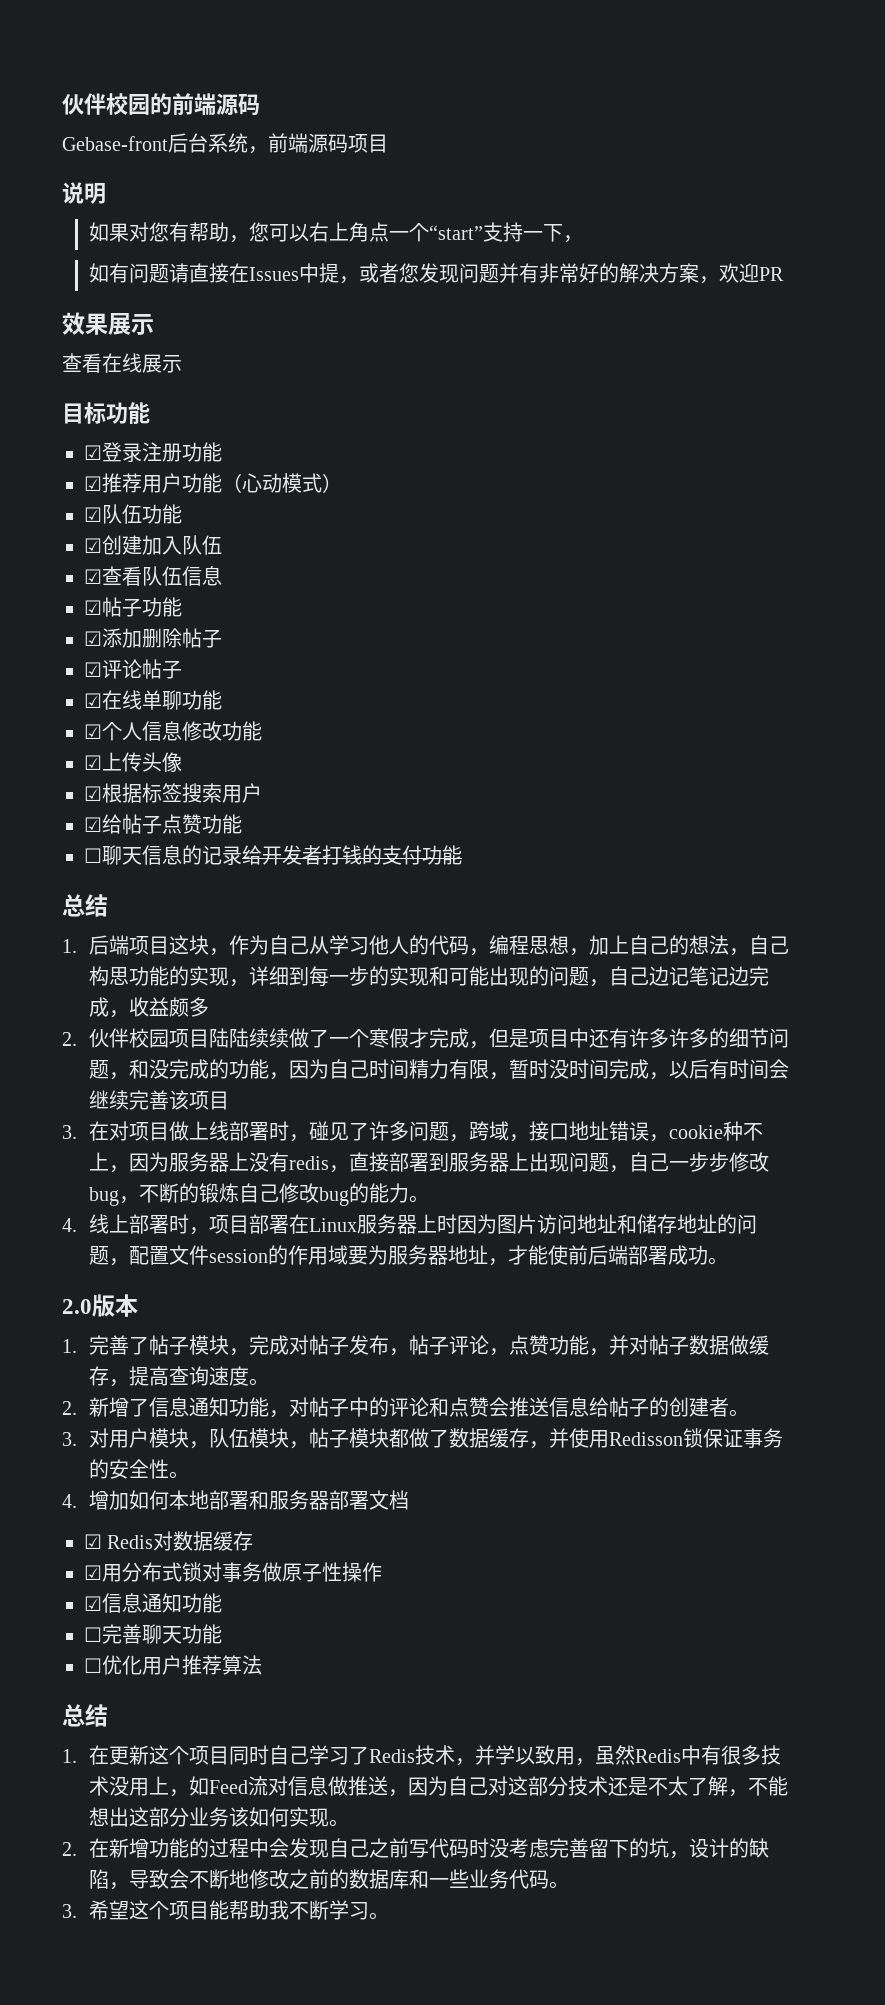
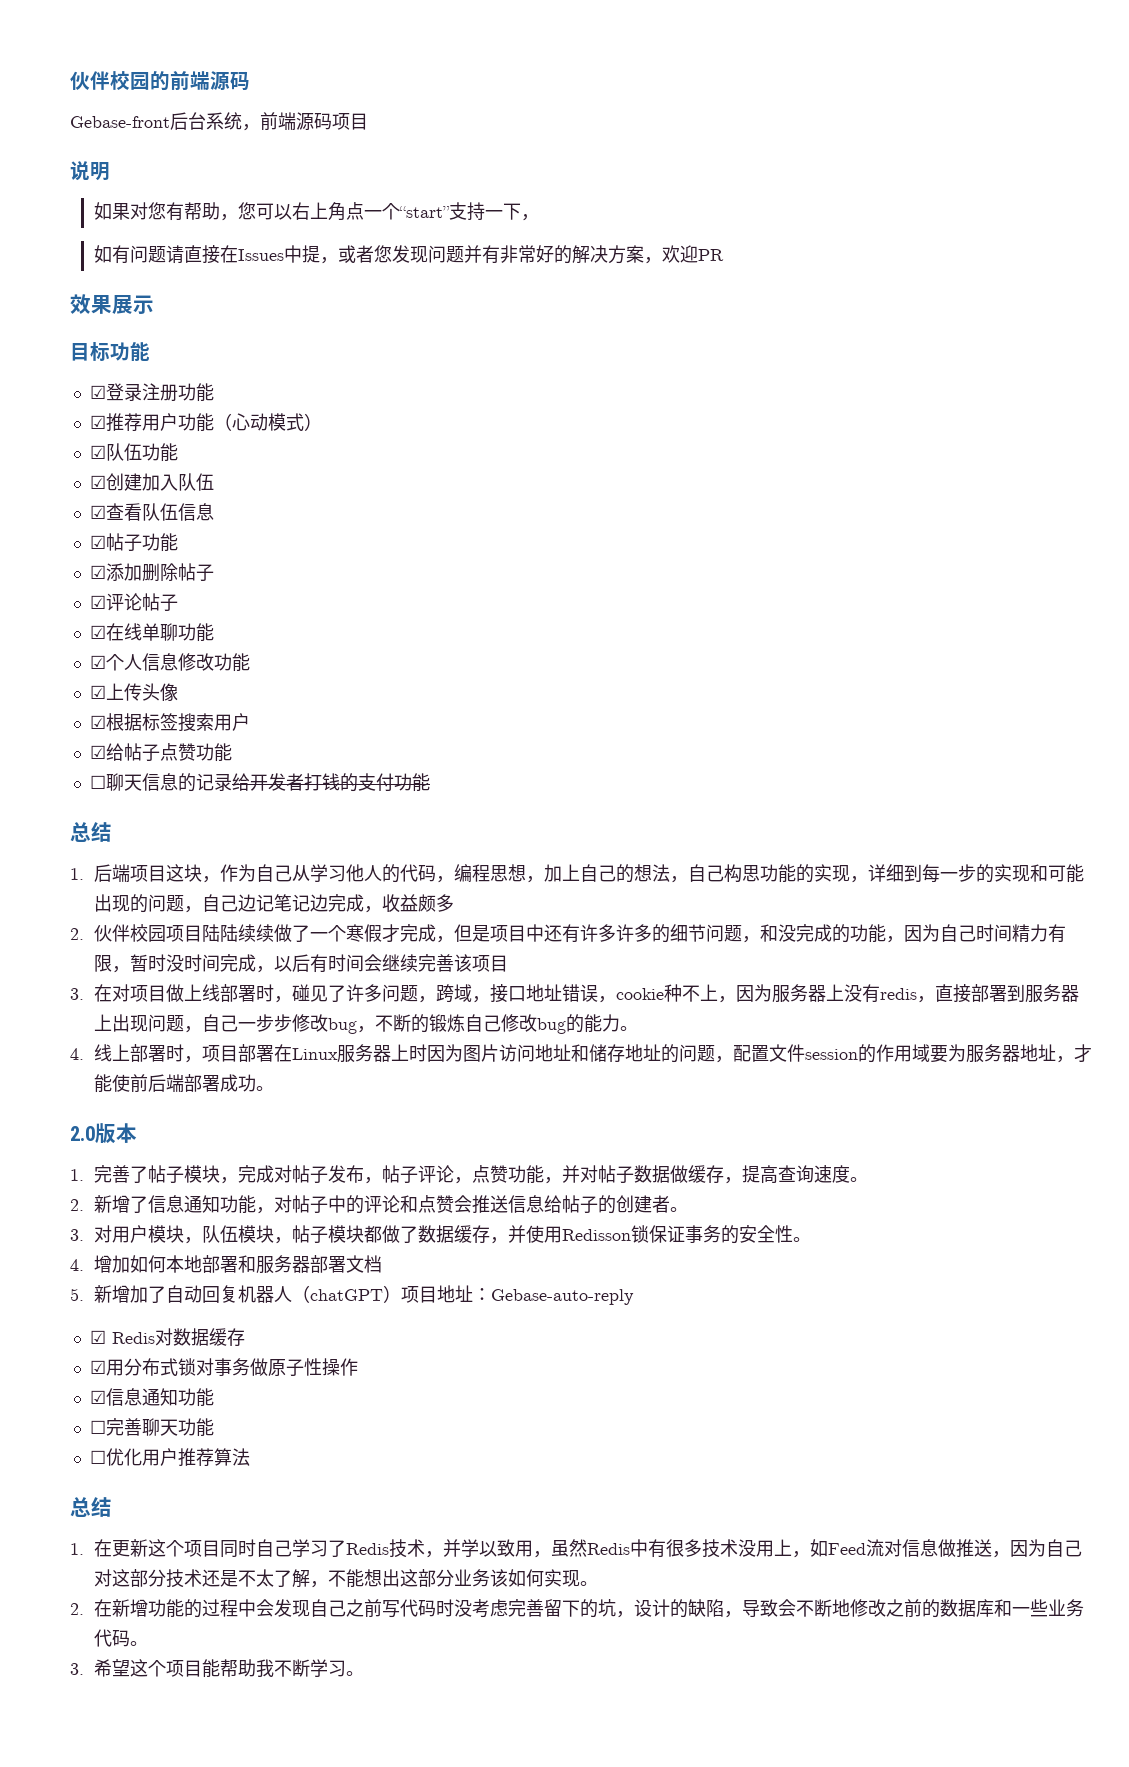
- 查看在线展示
+ 5.新增加了自动回复机器人（chatGPT）项目地址：Gebase-auto-reply

